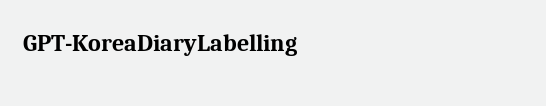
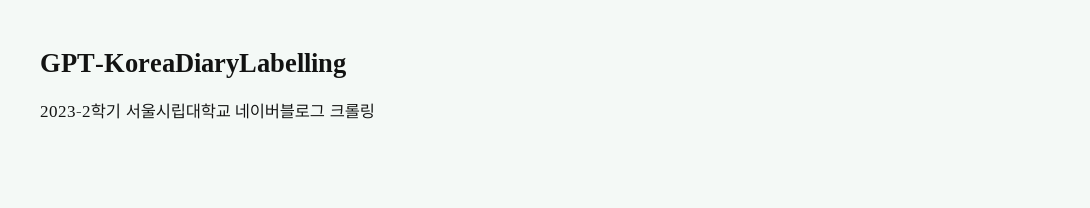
+ 2023-2학기 서울시립대학교 네이버블로그 크롤링

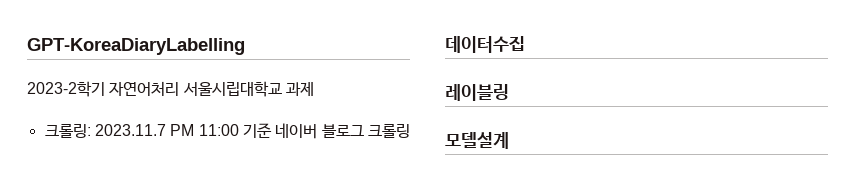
- 2023-2학기 서울시립대학교 네이버블로그 크롤링
+ 2023-2학기 자연어처리 서울시립대학교 과제
+ 크롤링: 2023.11.7 PM 11:00 기준 네이버 블로그 크롤링
+ 데이터수집
+ 레이블링
+ 모델설계

